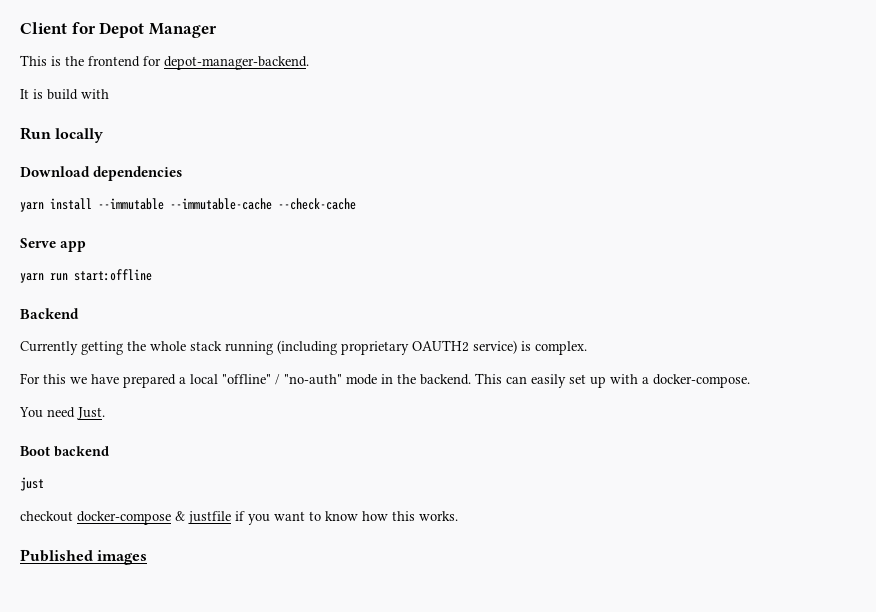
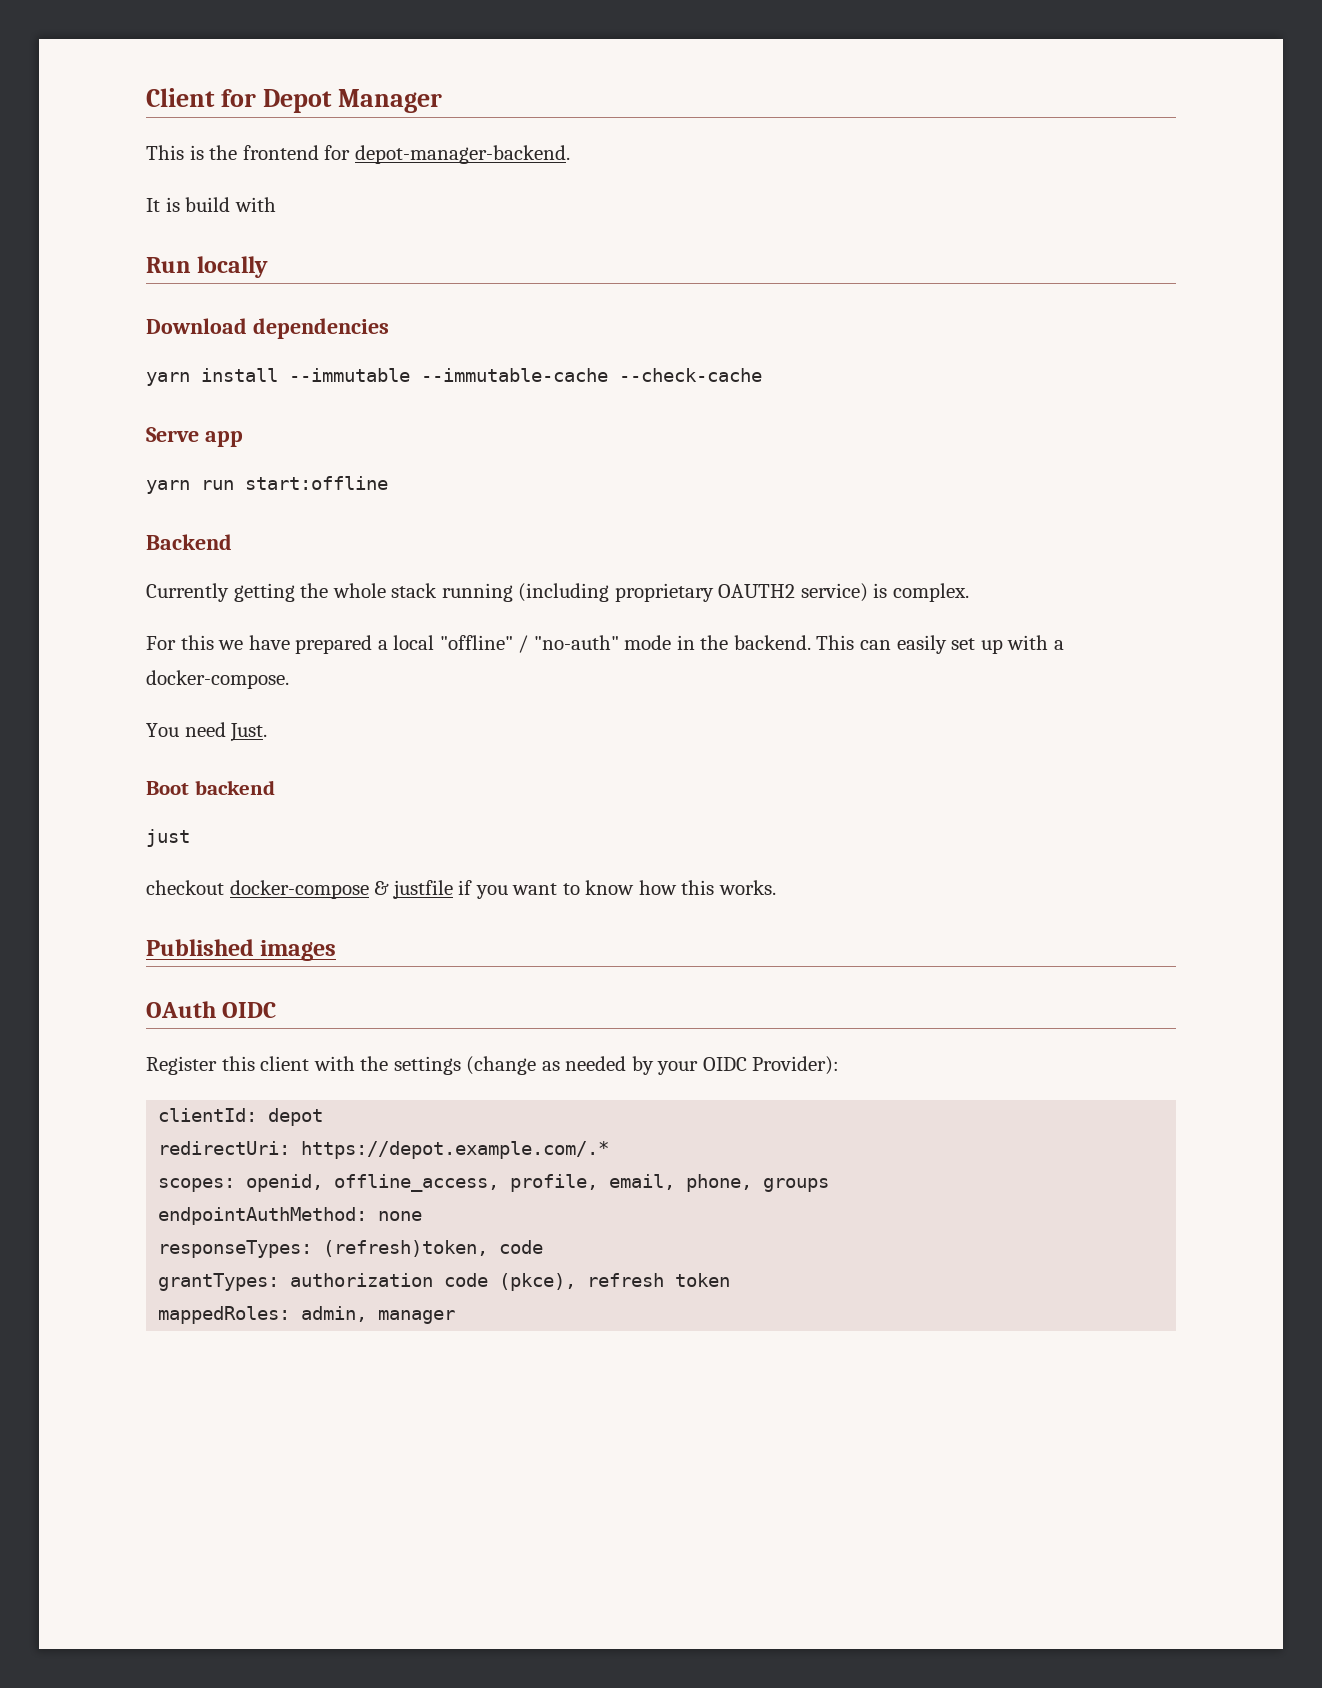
+ OAuth OIDC
+ Register this client with the settings (change as needed by your OIDC Provider):
+ clientId: depot
+ redirectUri: https://depot.example.com/.*
+ scopes: openid, offline_access, profile, email, phone, groups
+ endpointAuthMethod: none
+ responseTypes: (refresh)token, code
+ grantTypes: authorization code (pkce), refresh token
+ mappedRoles: admin, manager

